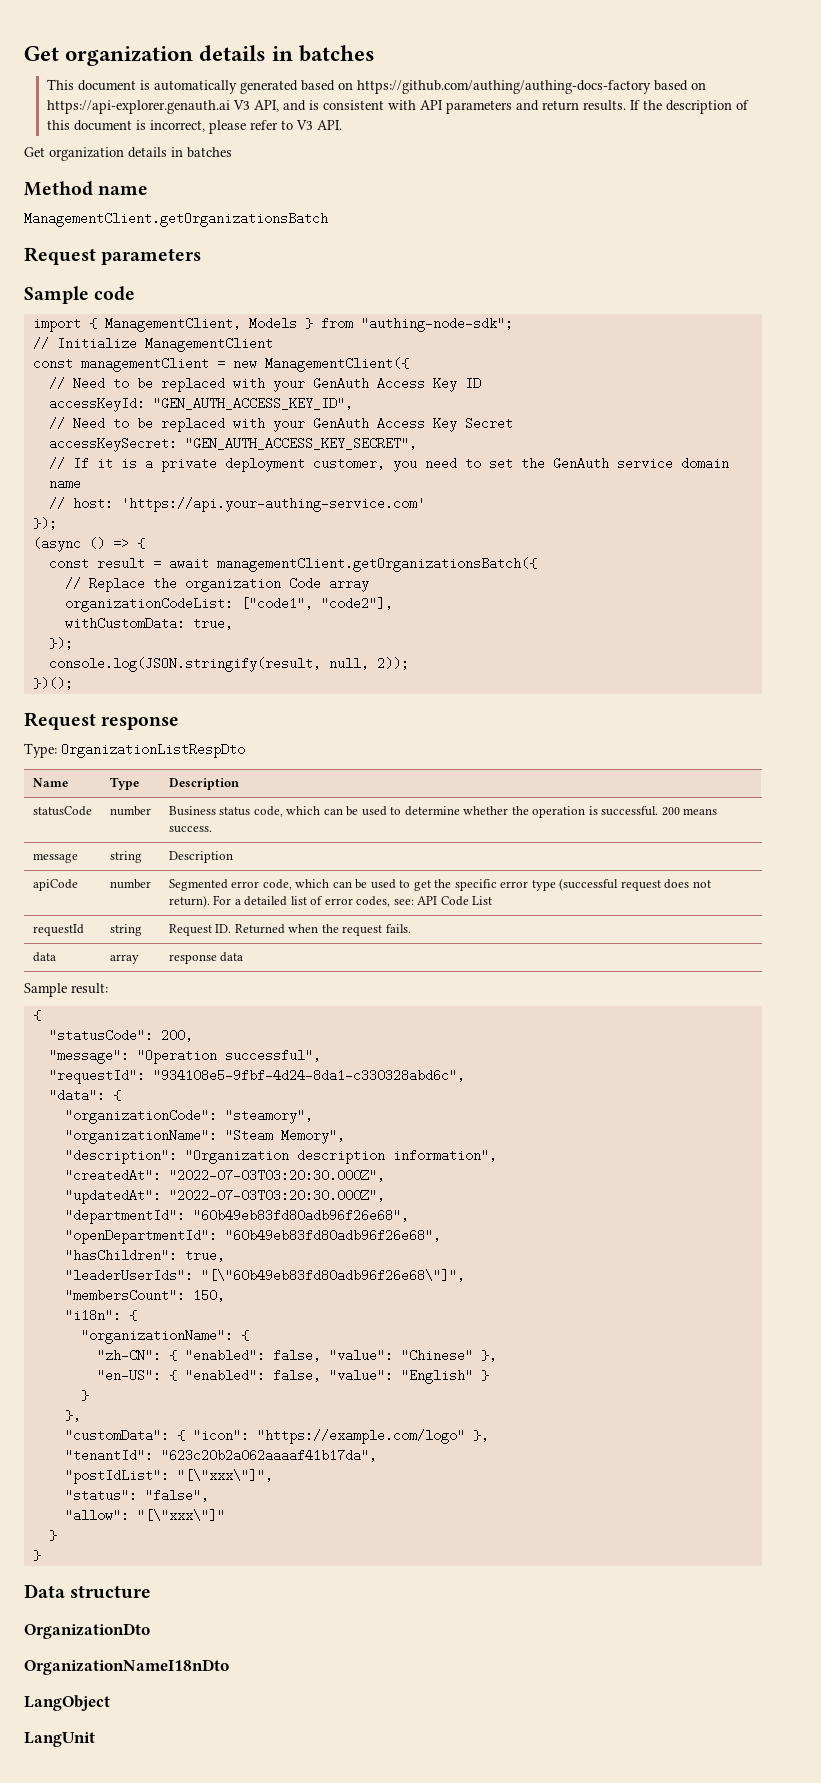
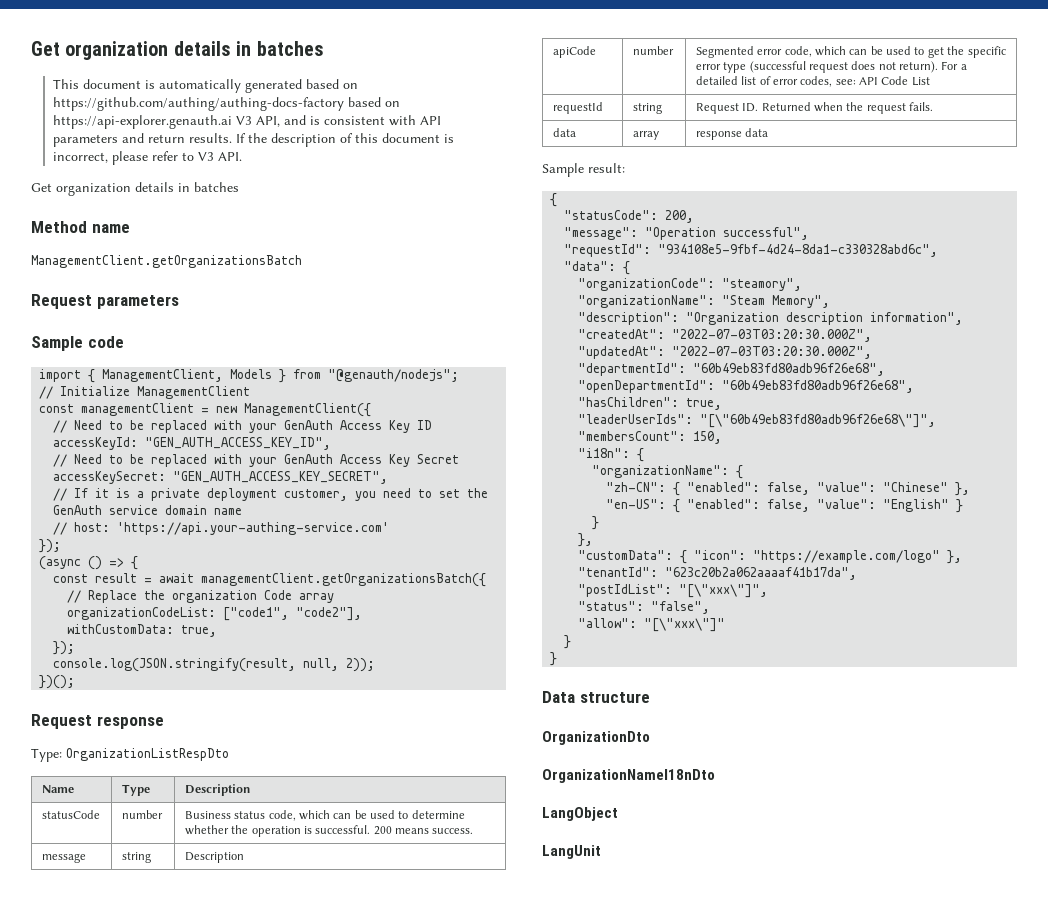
- import { ManagementClient, Models } from "authing-node-sdk";
+ import { ManagementClient, Models } from "@genauth/nodejs";

